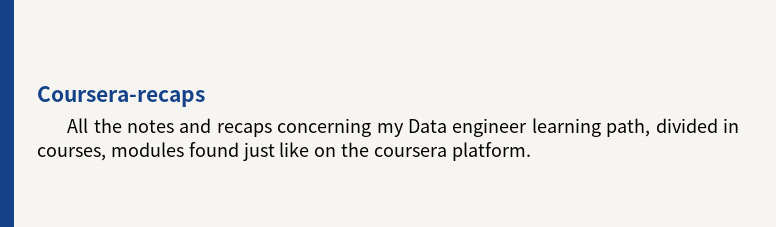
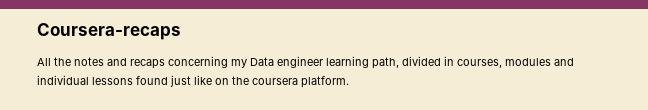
- All the notes and recaps concerning my Data engineer learning path, divided in courses, modules found just like on the coursera platform.
+ All the notes and recaps concerning my Data engineer learning path, divided in courses, modules and individual lessons found just like on the coursera platform.

